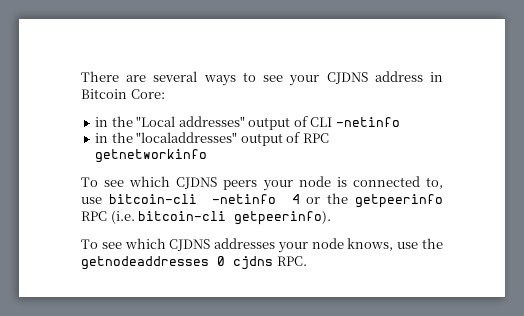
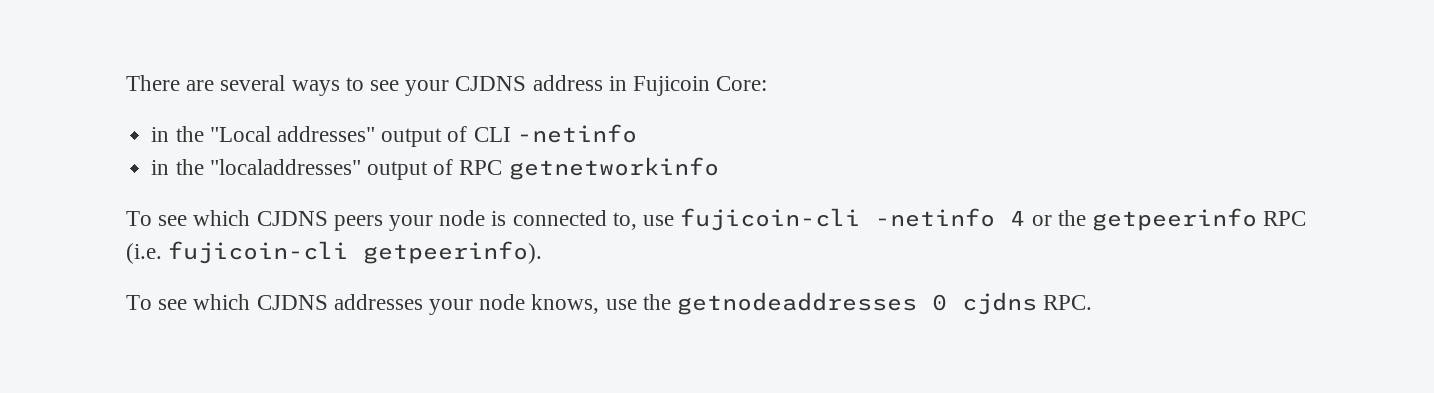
- There are several ways to see your CJDNS address in Bitcoin Core:
+ There are several ways to see your CJDNS address in Fujicoin Core:
- To see which CJDNS peers your node is connected to, use bitcoin-cli -netinfo 4 or the getpeerinfo RPC (i.e. bitcoin-cli getpeerinfo).
+ To see which CJDNS peers your node is connected to, use fujicoin-cli -netinfo 4 or the getpeerinfo RPC (i.e. fujicoin-cli getpeerinfo).

